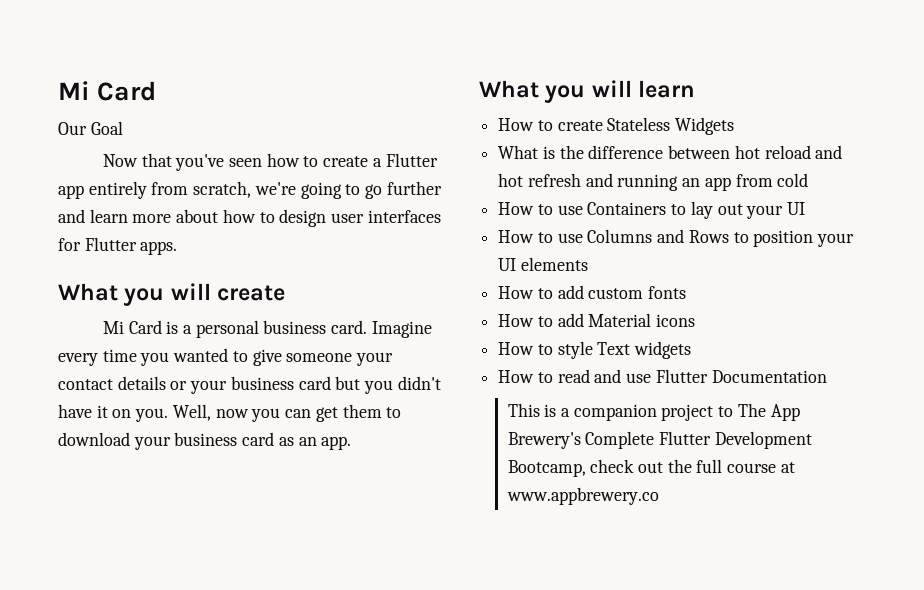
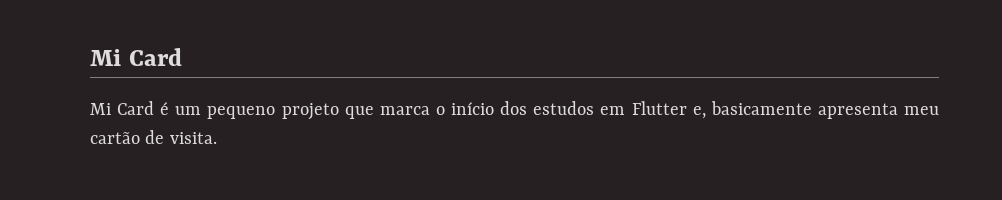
- Our Goal
- Now that you've seen how to create a Flutter app entirely from scratch, we're going to go further and learn more about how to design user interfaces for Flutter apps.
- What you will create
- Mi Card is a personal business card. Imagine every time you wanted to give someone your contact details or your business card but you didn't have it on you. Well, now you can get them to download your business card as an app.
- What you will learn
- How to create Stateless Widgets
- What is the difference between hot reload and hot refresh and running an app from cold
- How to use Containers to lay out your UI
- How to use Columns and Rows to position your UI elements
- How to add custom fonts
- How to add Material icons
- How to style Text widgets
- How to read and use Flutter Documentation
- This is a companion project to The App Brewery's Complete Flutter Development Bootcamp, check out the full course at www.appbrewery.co
+ Mi Card é um pequeno projeto que marca o início dos estudos em Flutter e, basicamente apresenta meu cartão de visita.

